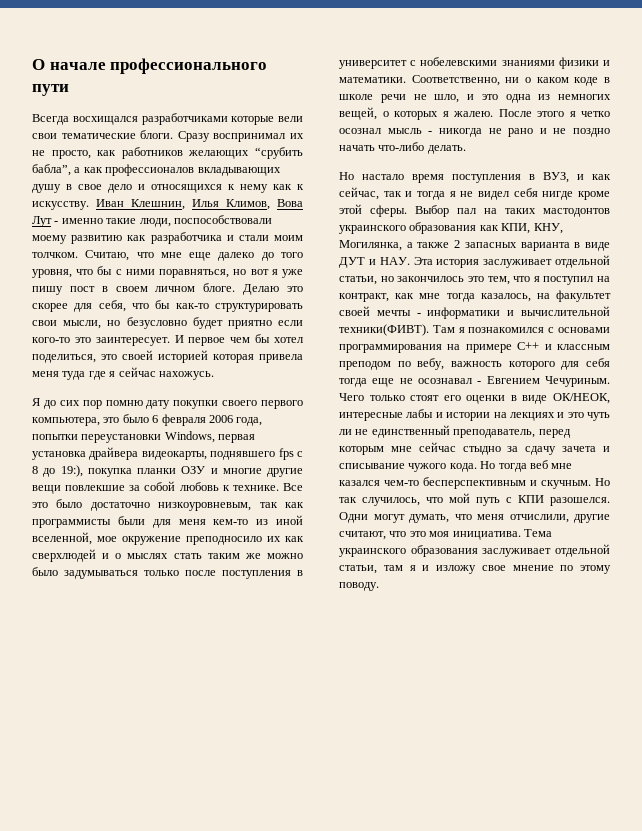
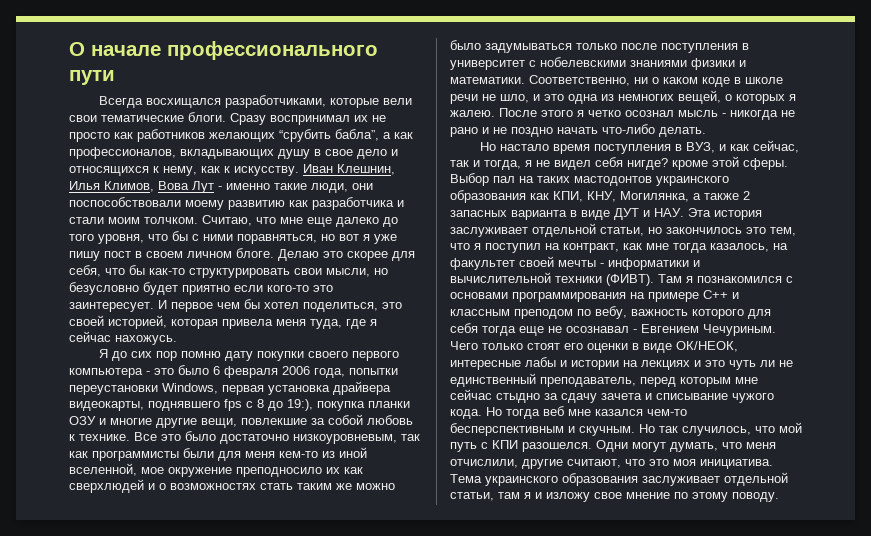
- Всегда восхищался разработчиками которые вели свои тематические блоги.
+ Всегда восхищался разработчиками, которые вели свои тематические блоги.
- Сразу воспринимал их не просто, как работников желающих “срубить бабла”, а как профессионалов вкладывающих душу в свое дело и относящихся к нему как к искусству.
+ Сразу воспринимал их не просто как работников желающих “срубить бабла”, а как профессионалов, вкладывающих душу в свое дело и относящихся к нему, как к искусству.
- Иван Клешнин, Илья Климов, Вова Лут - именно такие люди, поспособствовали моему развитию как разработчика и стали моим толчком.
+ Иван Клешнин, Илья Климов, Вова Лут - именно такие люди, они поспособствовали моему развитию как разработчика и стали моим толчком.
- И первое чем бы хотел поделиться, это своей историей которая привела меня туда где я сейчас нахожусь.
+ И первое чем бы хотел поделиться, это своей историей, которая привела меня туда, где я сейчас нахожусь.
- Я до сих пор помню дату покупки своего первого компьютера, это было 6 февраля 2006 года, попытки переустановки Windows, первая установка драйвера видеокарты, поднявшего fps с 8 до 19:), покупка планки ОЗУ и многие другие вещи повлекшие за собой любовь к технике.
+ Я до сих пор помню дату покупки своего первого компьютера - это было 6 февраля 2006 года, попытки переустановки Windows, первая установка драйвера видеокарты, поднявшего fps с 8 до 19:), покупка планки ОЗУ и многие другие вещи, повлекшие за собой любовь к технике.
- Все это было достаточно низкоуровневым, так как программисты были для меня кем-то из иной вселенной, мое окружение преподносило их как сверхлюдей и о мыслях стать таким же можно было задумываться только после поступления в университет с нобелевскими знаниями физики и математики.
+ Все это было достаточно низкоуровневым, так как программисты были для меня кем-то из иной вселенной, мое окружение преподносило их как сверхлюдей и о возможностях стать таким же можно было задумываться только после поступления в университет с нобелевскими знаниями физики и математики.
- Но настало время поступления в ВУЗ, и как сейчас, так и тогда я не видел себя нигде кроме этой сферы.
+ Но настало время поступления в ВУЗ, и как сейчас, так и тогда, я не видел себя нигде? кроме этой сферы.
- Выбор пал на таких мастодонтов украинского образования как КПИ, КНУ, Могилянка, а также 2 запасных варианта в виде ДУТ и НАУ. Эта история заслуживает отдельной статьи, но закончилось это тем, что я поступил на контракт, как мне тогда казалось, на факультет своей мечты - информатики и вычислительной техники(ФИВТ).
+ Выбор пал на таких мастодонтов украинского образования как КПИ, КНУ, Могилянка, а также 2 запасных варианта в виде ДУТ и НАУ. Эта история заслуживает отдельной статьи, но закончилось это тем, что я поступил на контракт, как мне тогда казалось, на факультет своей мечты - информатики и вычислительной техники (ФИВТ).

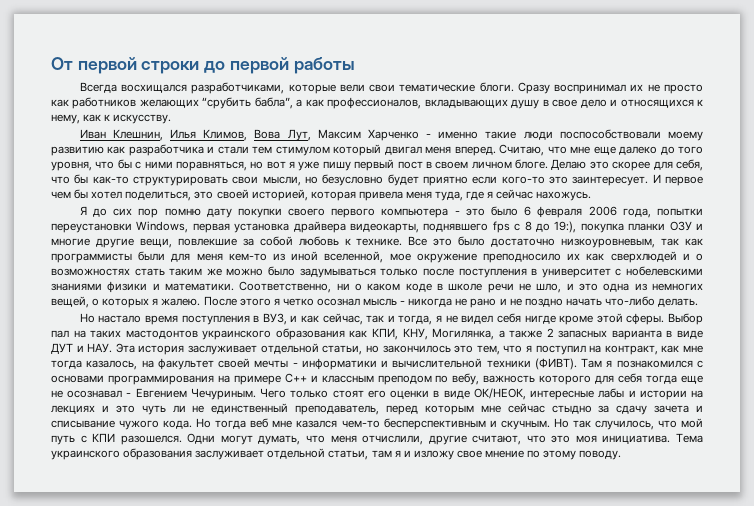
- О начале профессионального пути
+ От первой строки до первой работы
- Сразу воспринимал их не просто как работников желающих “срубить бабла”, а как профессионалов, вкладывающих душу в свое дело и относящихся к нему, как к искусству. Иван Клешнин, Илья Климов, Вова Лут - именно такие люди, они поспособствовали моему развитию как разработчика и стали моим толчком.
+ Сразу воспринимал их не просто как работников желающих “срубить бабла”, а как профессионалов, вкладывающих душу в свое дело и относящихся к нему, как к искусству.
+ Иван Клешнин, Илья Климов, Вова Лут, Максим Харченко - именно такие люди поспособствовали моему развитию как разработчика и стали тем стимулом который двигал меня вперед.
- Считаю, что мне еще далеко до того уровня, что бы с ними поравняться, но вот я уже пишу пост в своем личном блоге.
+ Считаю, что мне еще далеко до того уровня, что бы с ними поравняться, но вот я уже пишу первый пост в своем личном блоге.
- Но настало время поступления в ВУЗ, и как сейчас, так и тогда, я не видел себя нигде? кроме этой сферы.
+ Но настало время поступления в ВУЗ, и как сейчас, так и тогда, я не видел себя нигде кроме этой сферы.

